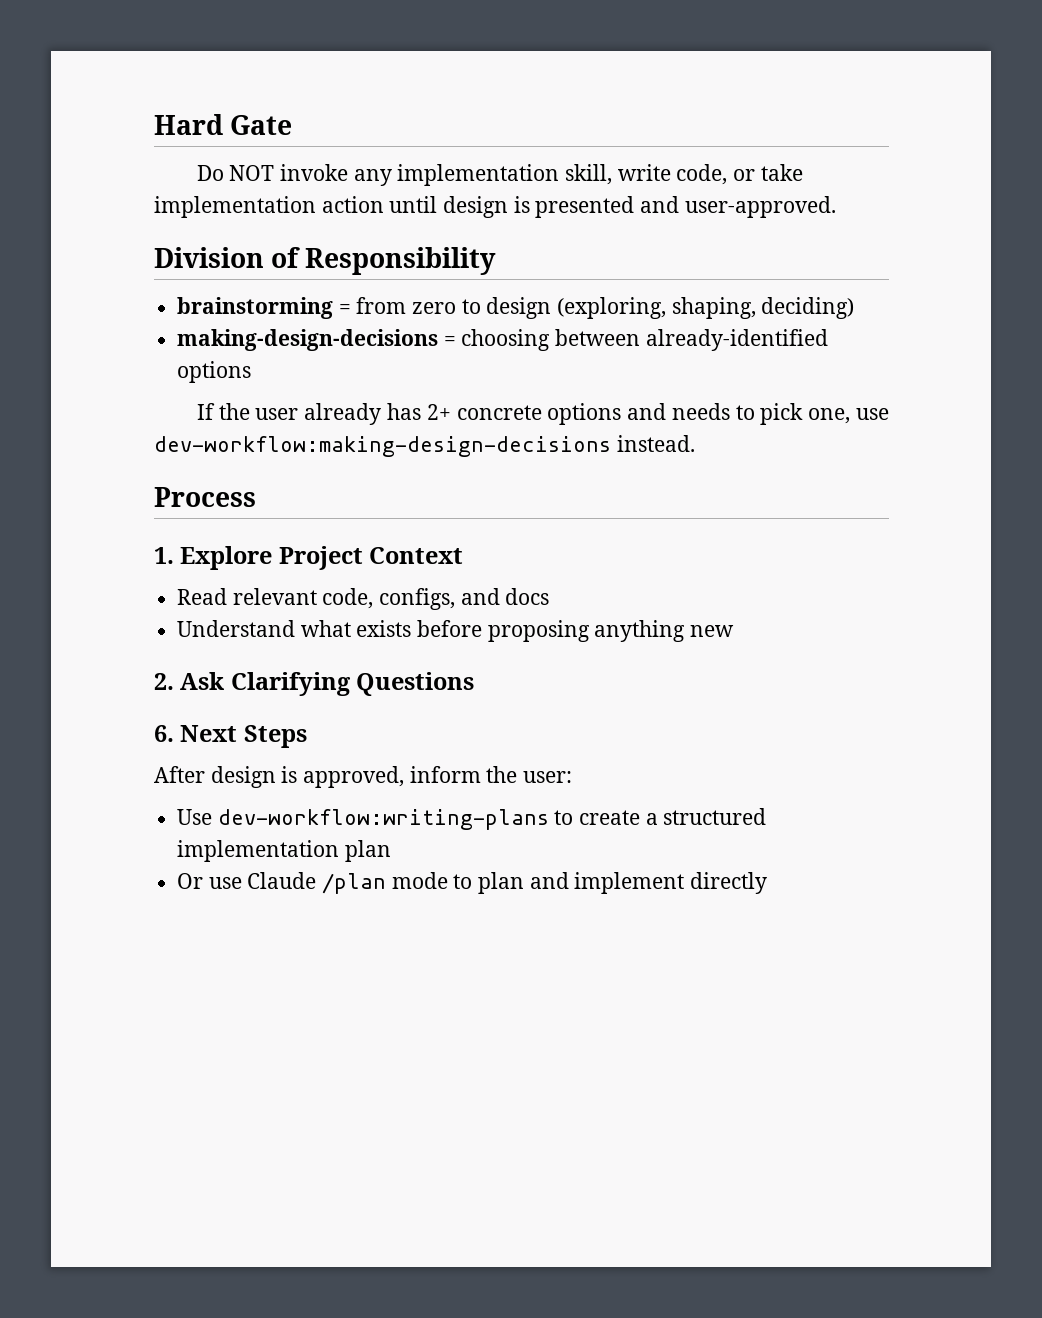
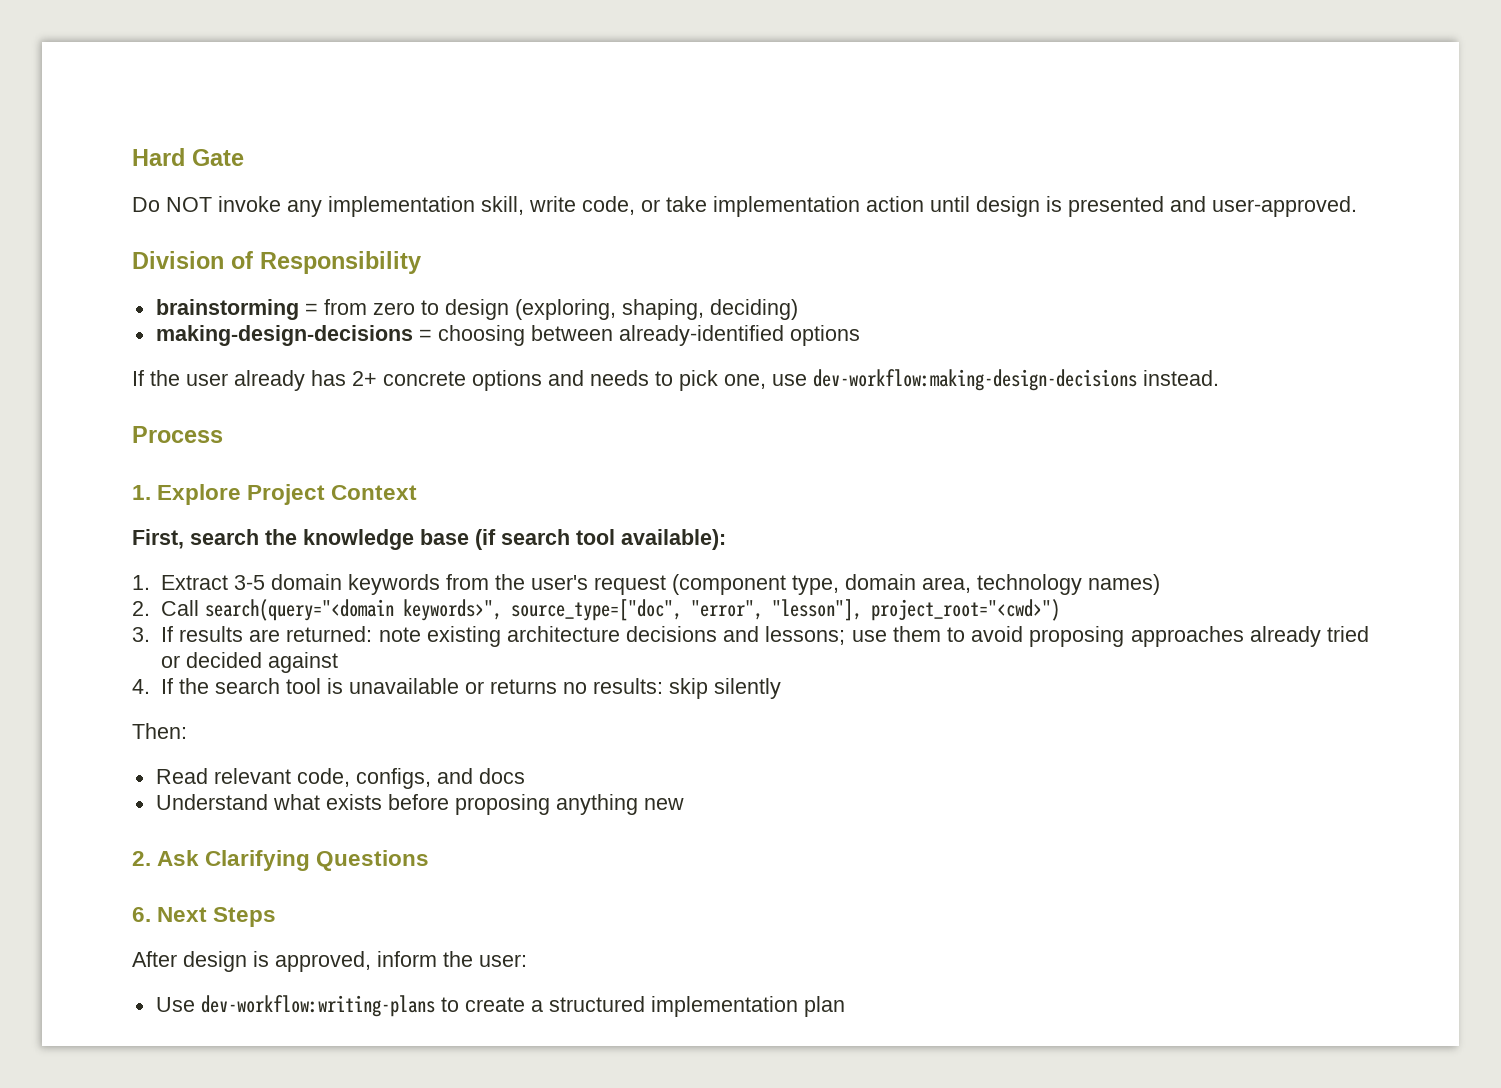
+ First, search the knowledge base (if search tool available):
+ 1. Extract 3-5 domain keywords from the user's request (component type, domain area, technology names)
+ 2. Call search(query="<domain keywords>", source_type=["doc", "error", "lesson"], project_root="<cwd>")
+ 3. If results are returned: note existing architecture decisions and lessons; use them to avoid proposing approaches already tried or decided against
+ 4. If the search tool is unavailable or returns no results: skip silently
+ Then:
- Or use Claude /plan mode to plan and implement directly

